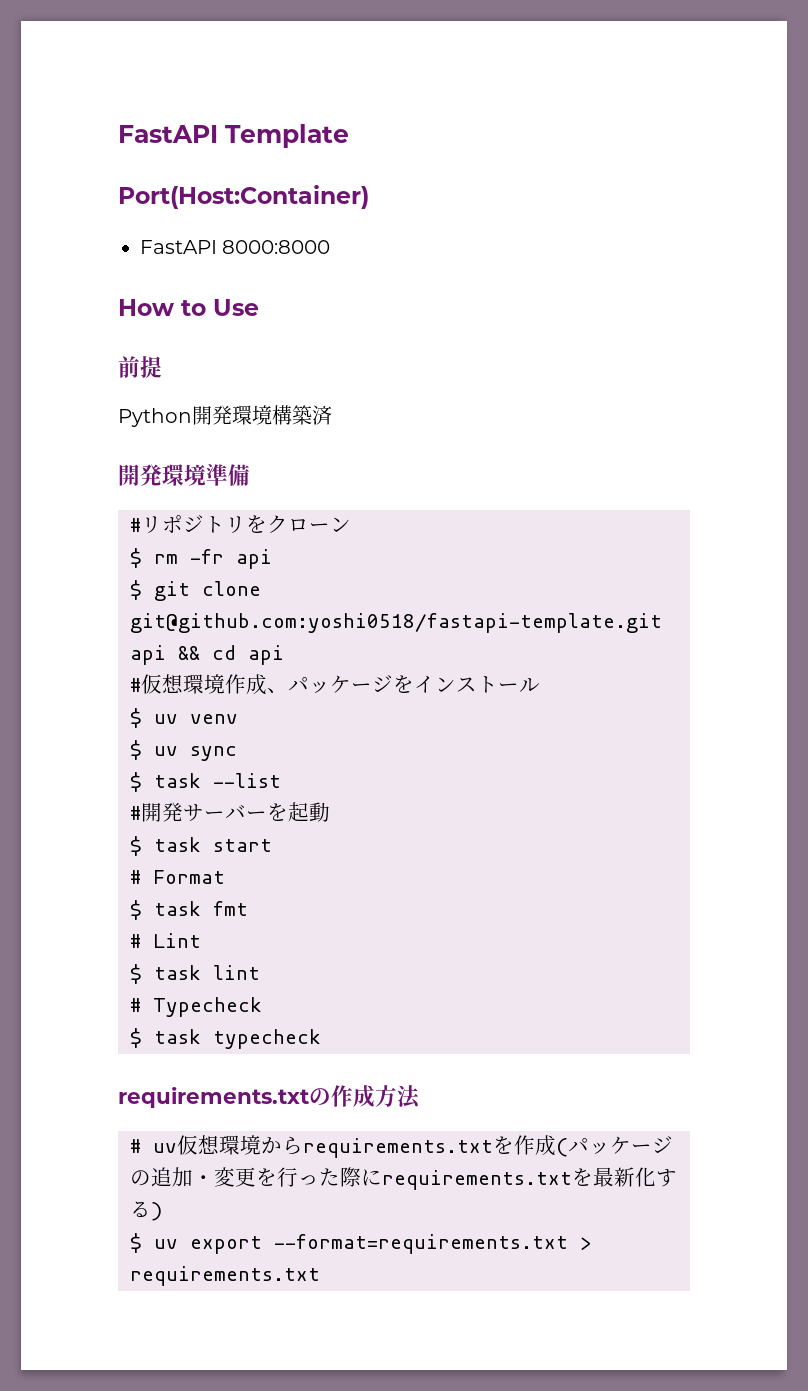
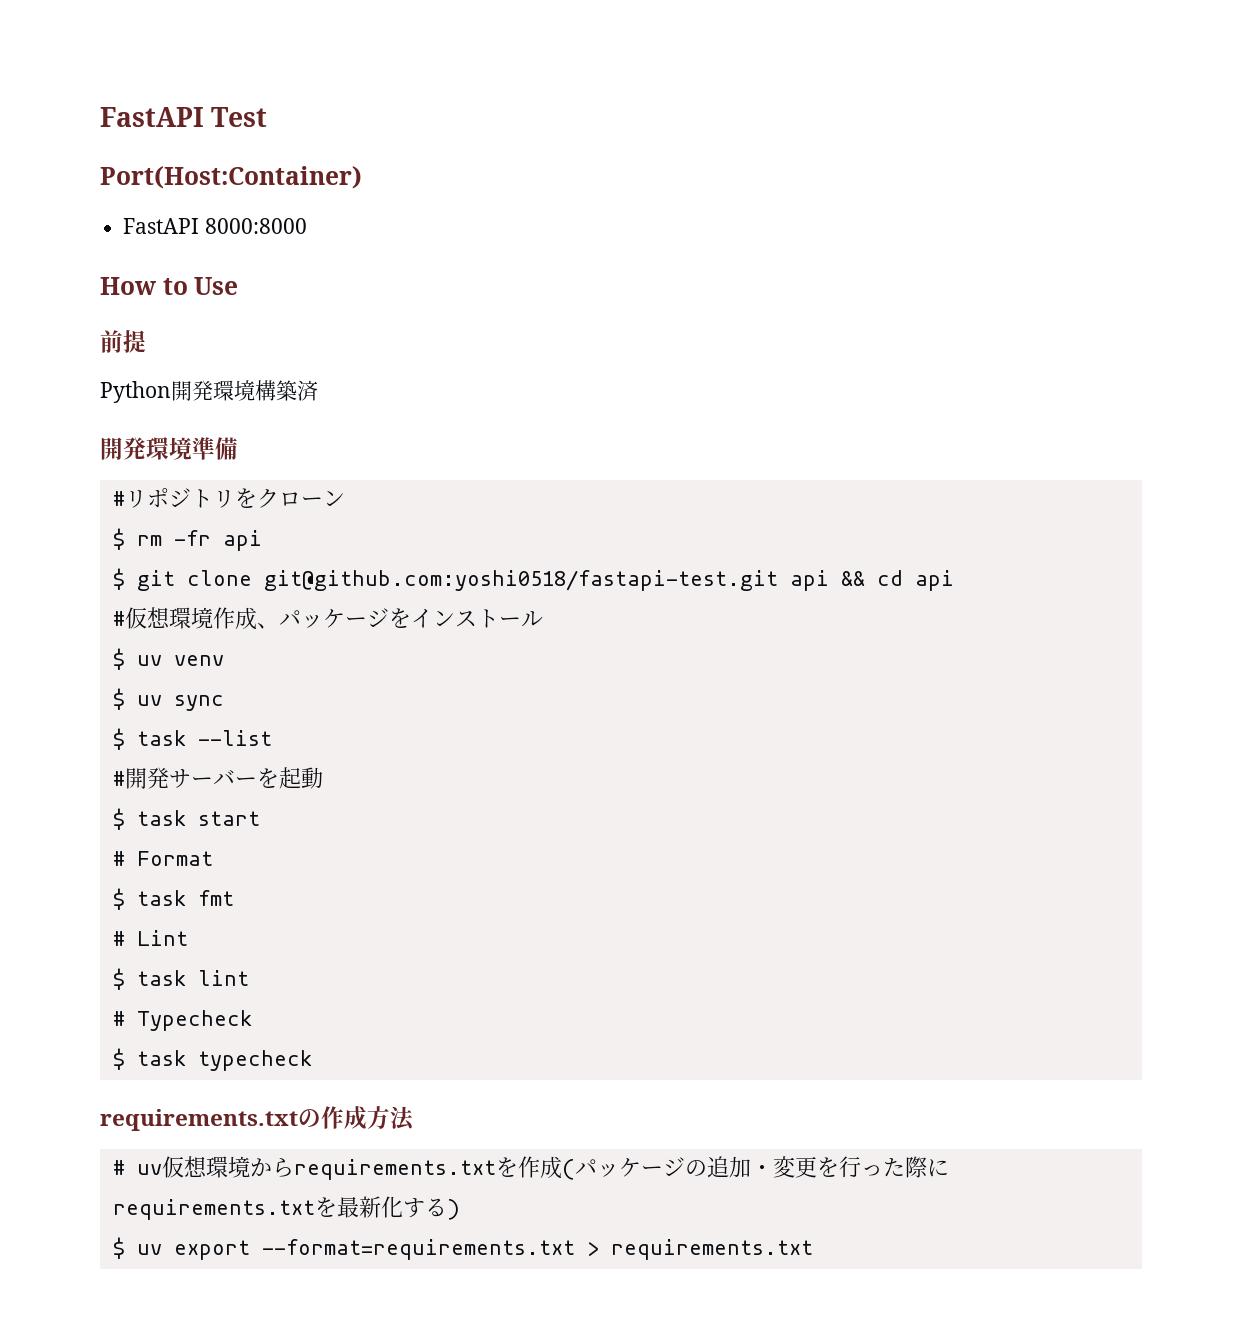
- FastAPI Template
+ FastAPI Test
- $ git clone git@github.com:yoshi0518/fastapi-template.git api && cd api
+ $ git clone git@github.com:yoshi0518/fastapi-test.git api && cd api

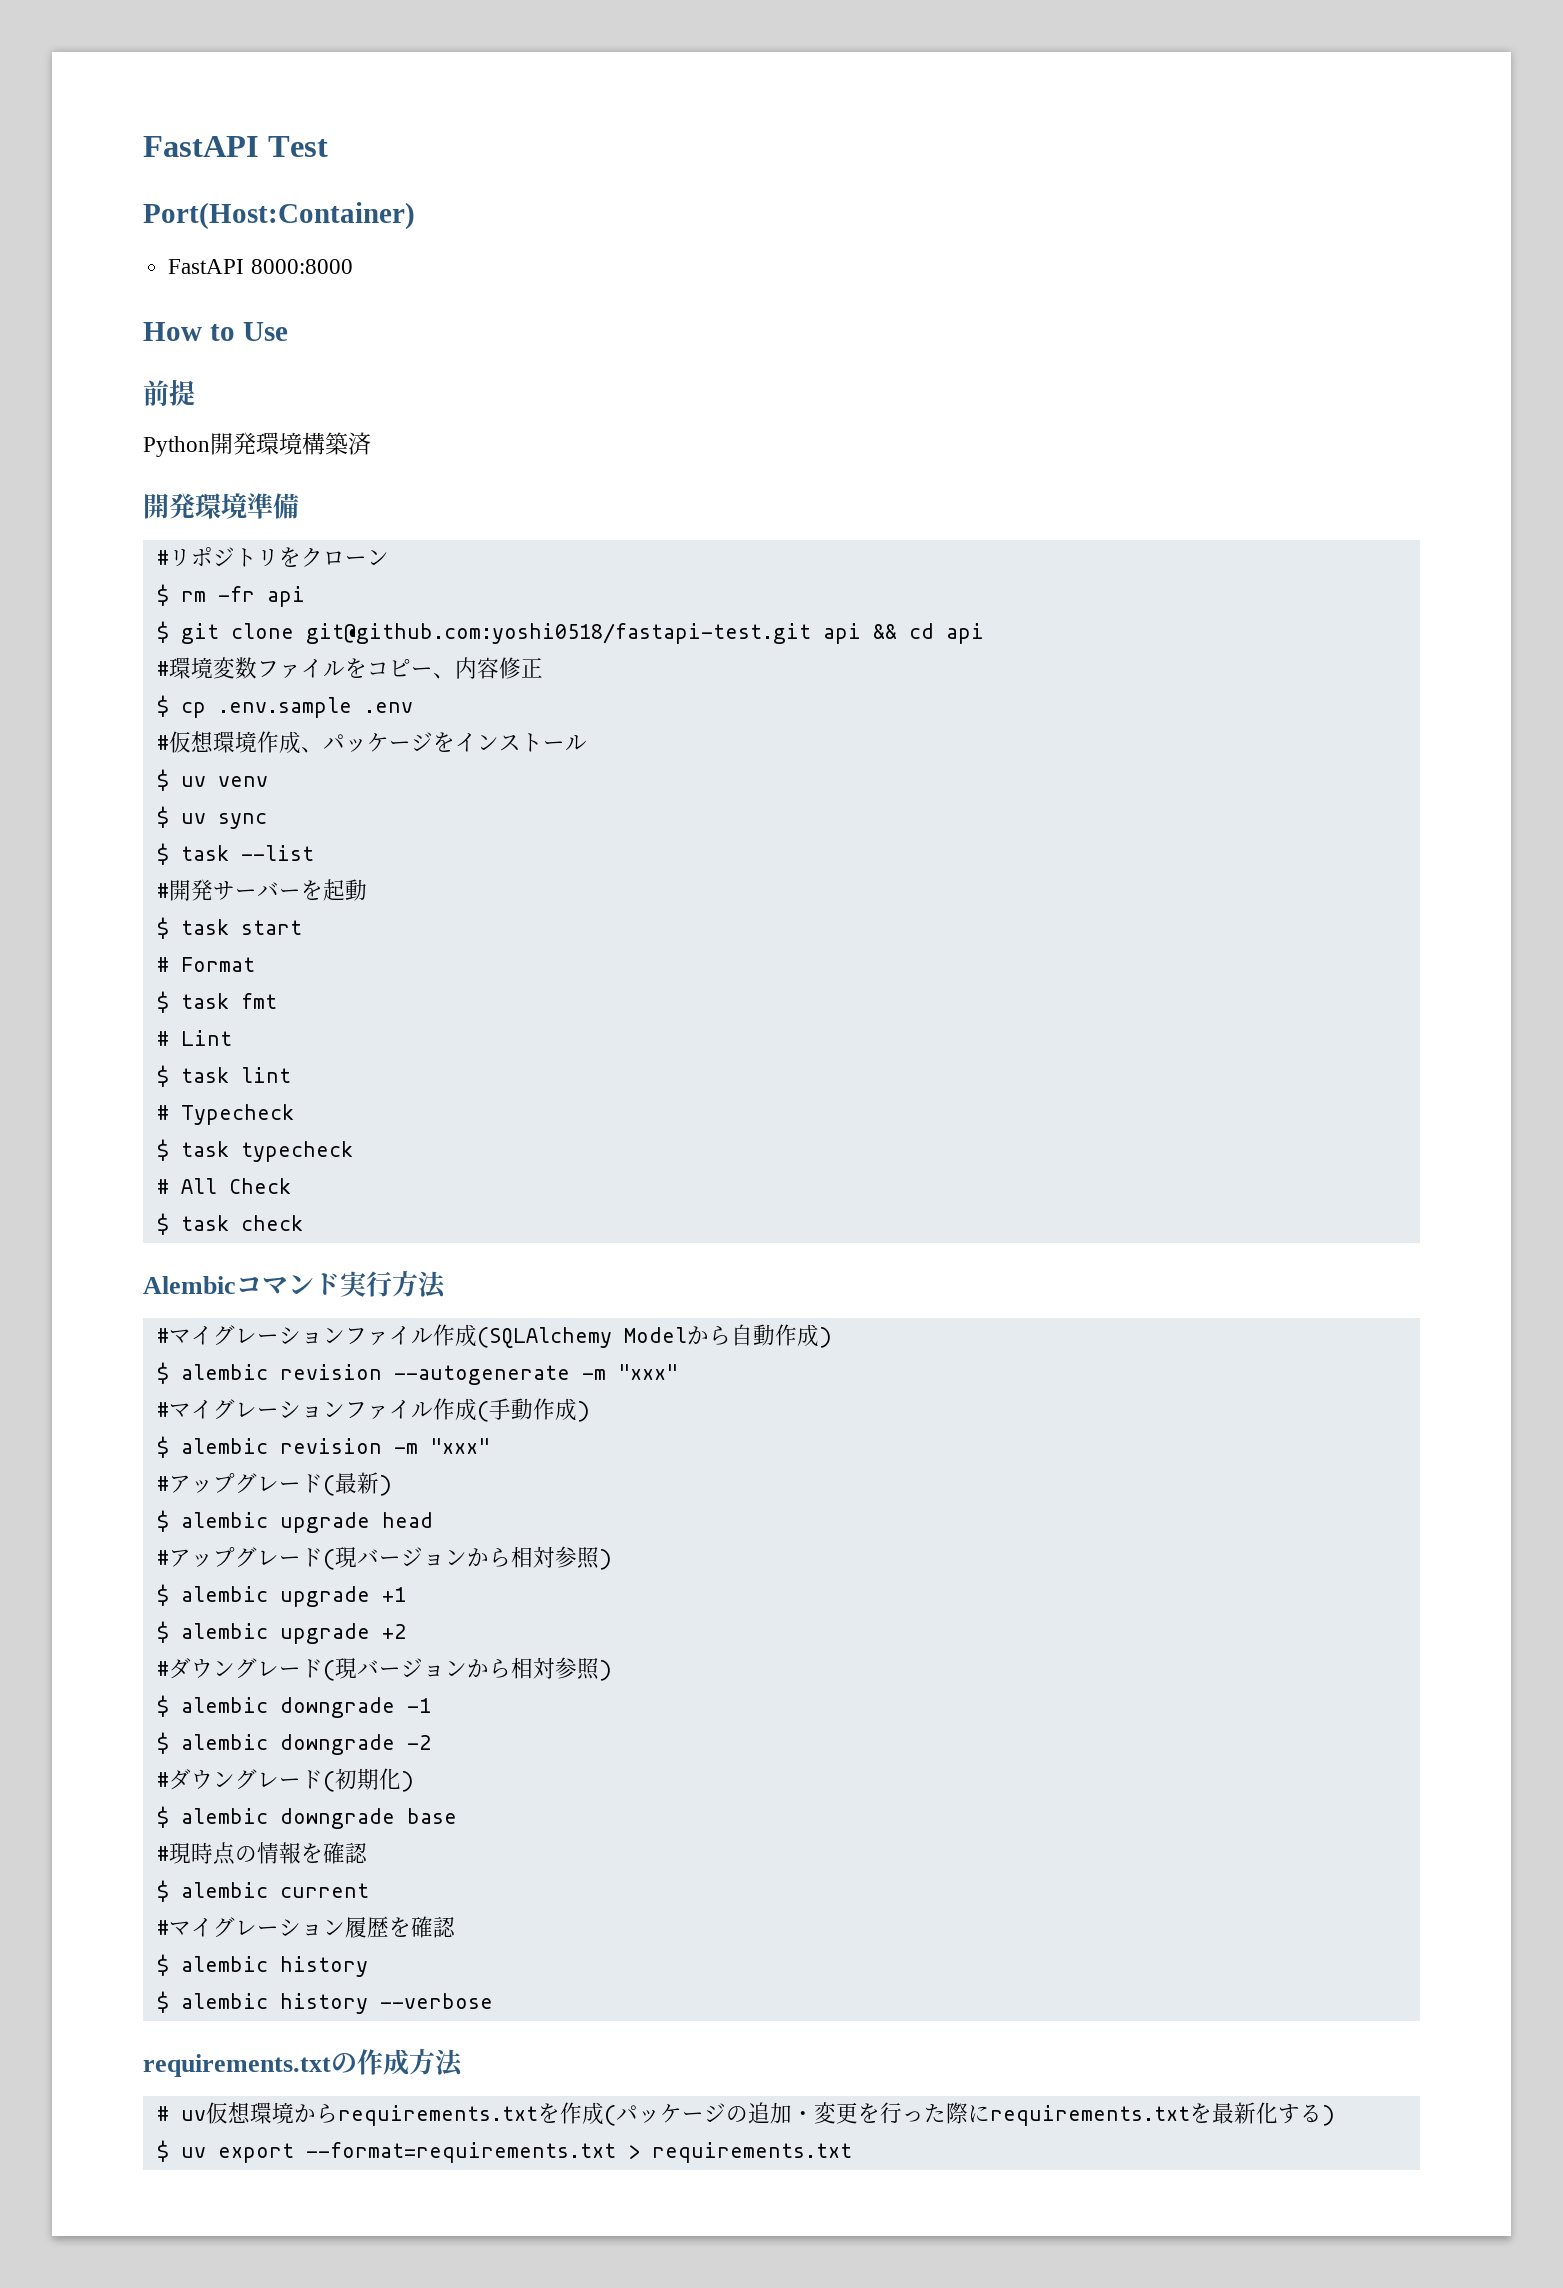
+ #環境変数ファイルをコピー、内容修正
+ $ cp .env.sample .env
+ # All Check
+ $ task check
+ Alembicコマンド実行方法
+ #マイグレーションファイル作成(SQLAlchemy Modelから自動作成)
+ $ alembic revision --autogenerate -m "xxx"
+ #マイグレーションファイル作成(手動作成)
+ $ alembic revision -m "xxx"
+ #アップグレード(最新)
+ $ alembic upgrade head
+ #アップグレード(現バージョンから相対参照)
+ $ alembic upgrade +1
+ $ alembic upgrade +2
+ #ダウングレード(現バージョンから相対参照)
+ $ alembic downgrade -1
+ $ alembic downgrade -2
+ #ダウングレード(初期化)
+ $ alembic downgrade base
+ #現時点の情報を確認
+ $ alembic current
+ #マイグレーション履歴を確認
+ $ alembic history
+ $ alembic history --verbose

